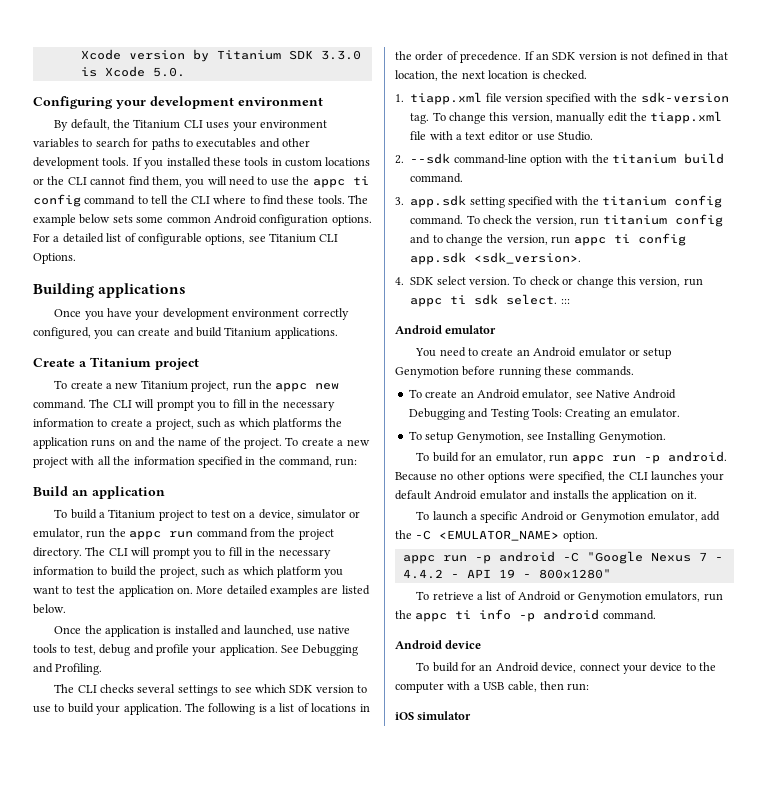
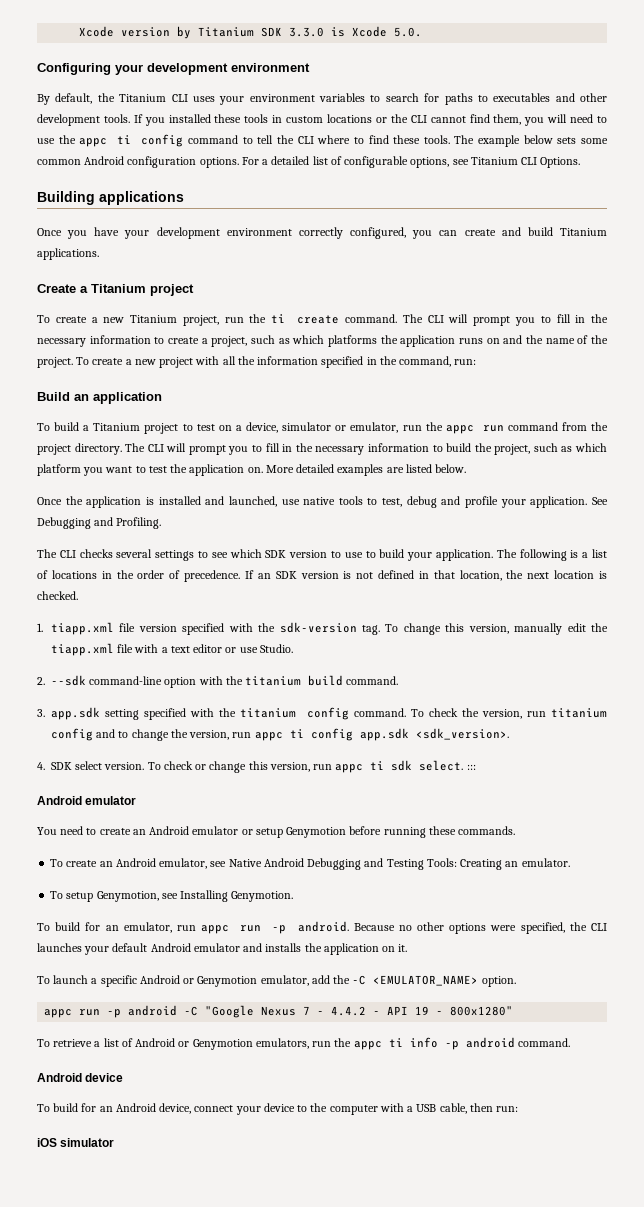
- To create a new Titanium project, run the appc new command.
+ To create a new Titanium project, run the ti create command.

